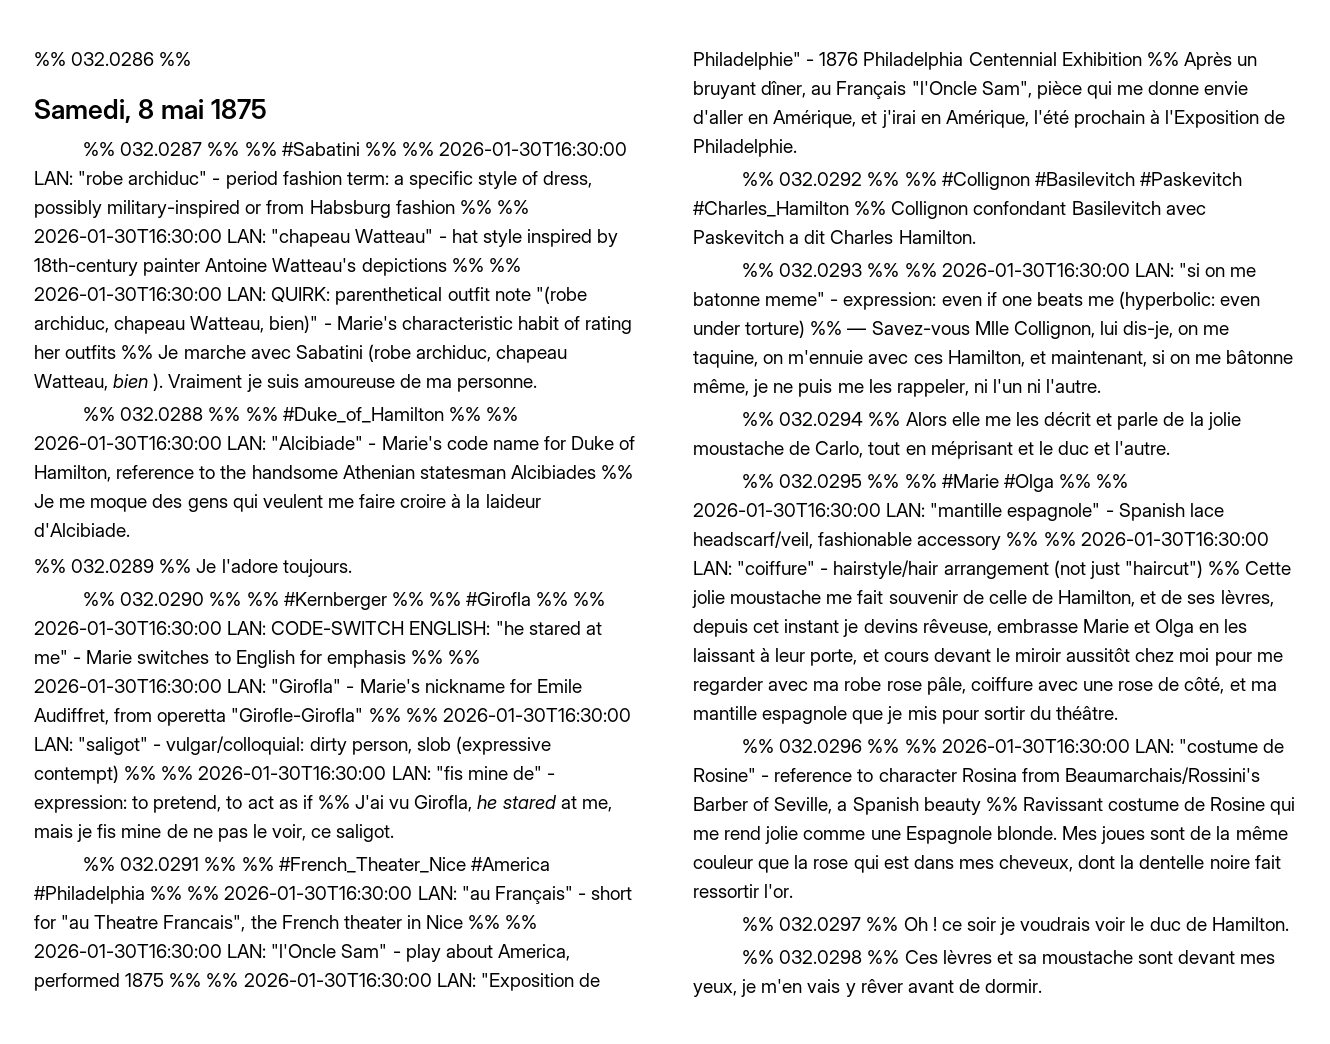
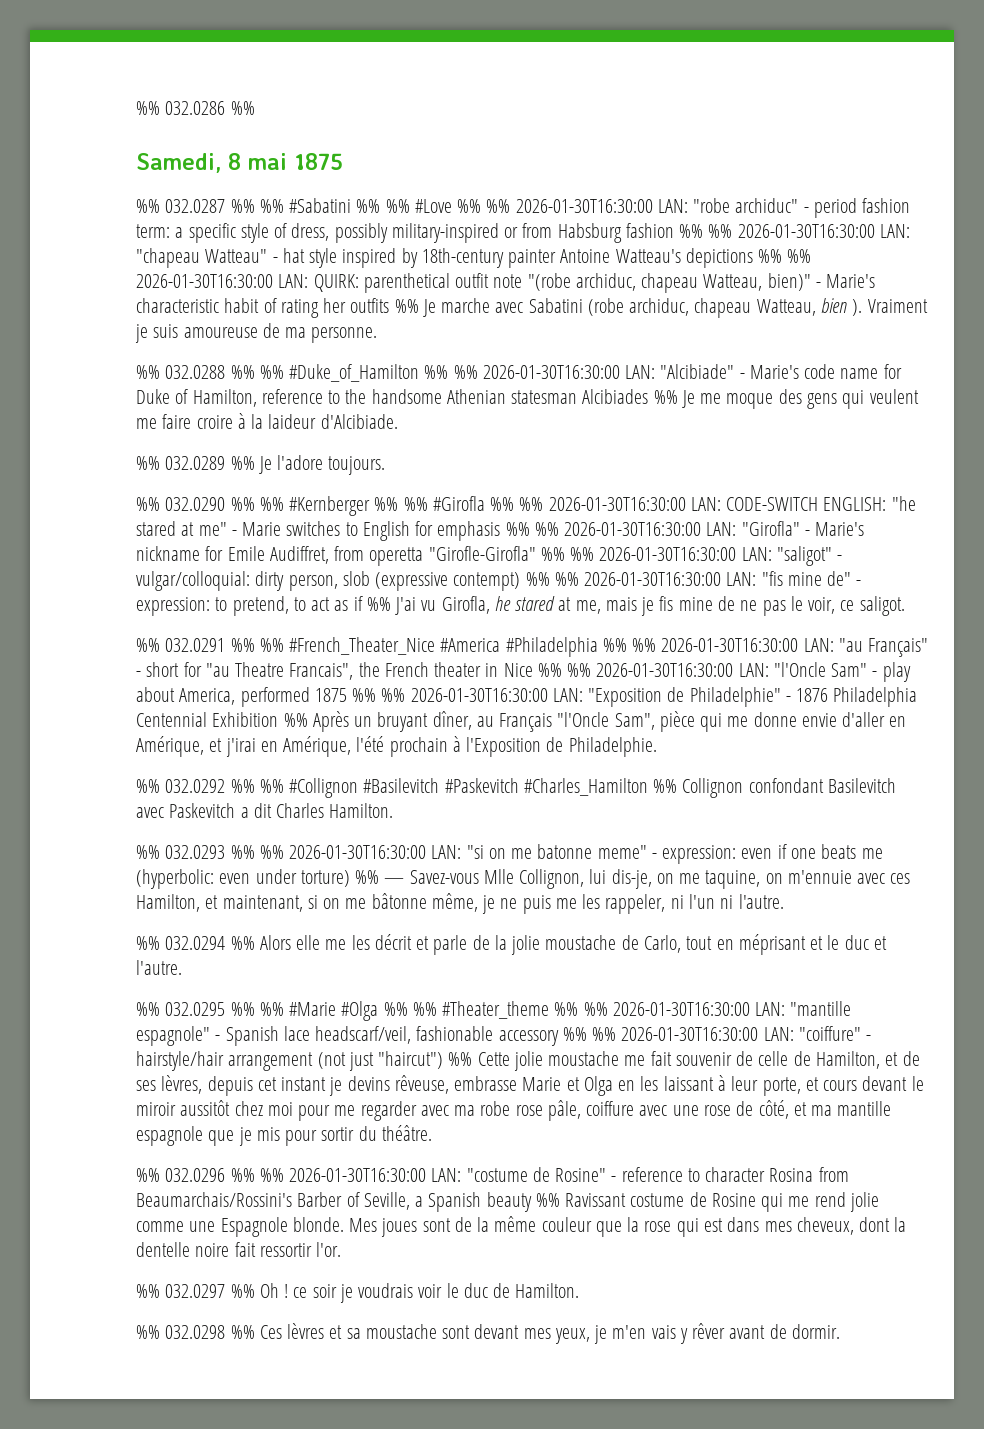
- %% 032.0287 %% %% #Sabatini %% %% 2026-01-30T16:30:00 LAN:
+ %% 032.0287 %% %% #Sabatini %% %% #Love %% %% 2026-01-30T16:30:00 LAN:
- %% 032.0295 %% %% #Marie #Olga %% %% 2026-01-30T16:30:00 LAN:
+ %% 032.0295 %% %% #Marie #Olga %% %% #Theater_theme %% %% 2026-01-30T16:30:00 LAN:

